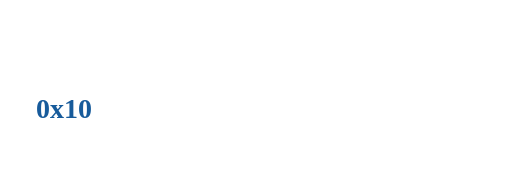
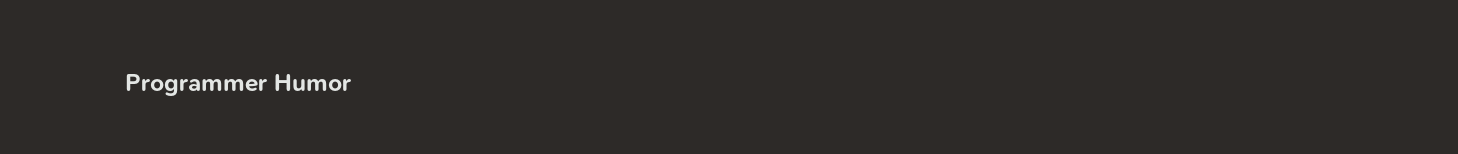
- 0x10
+ Programmer Humor

